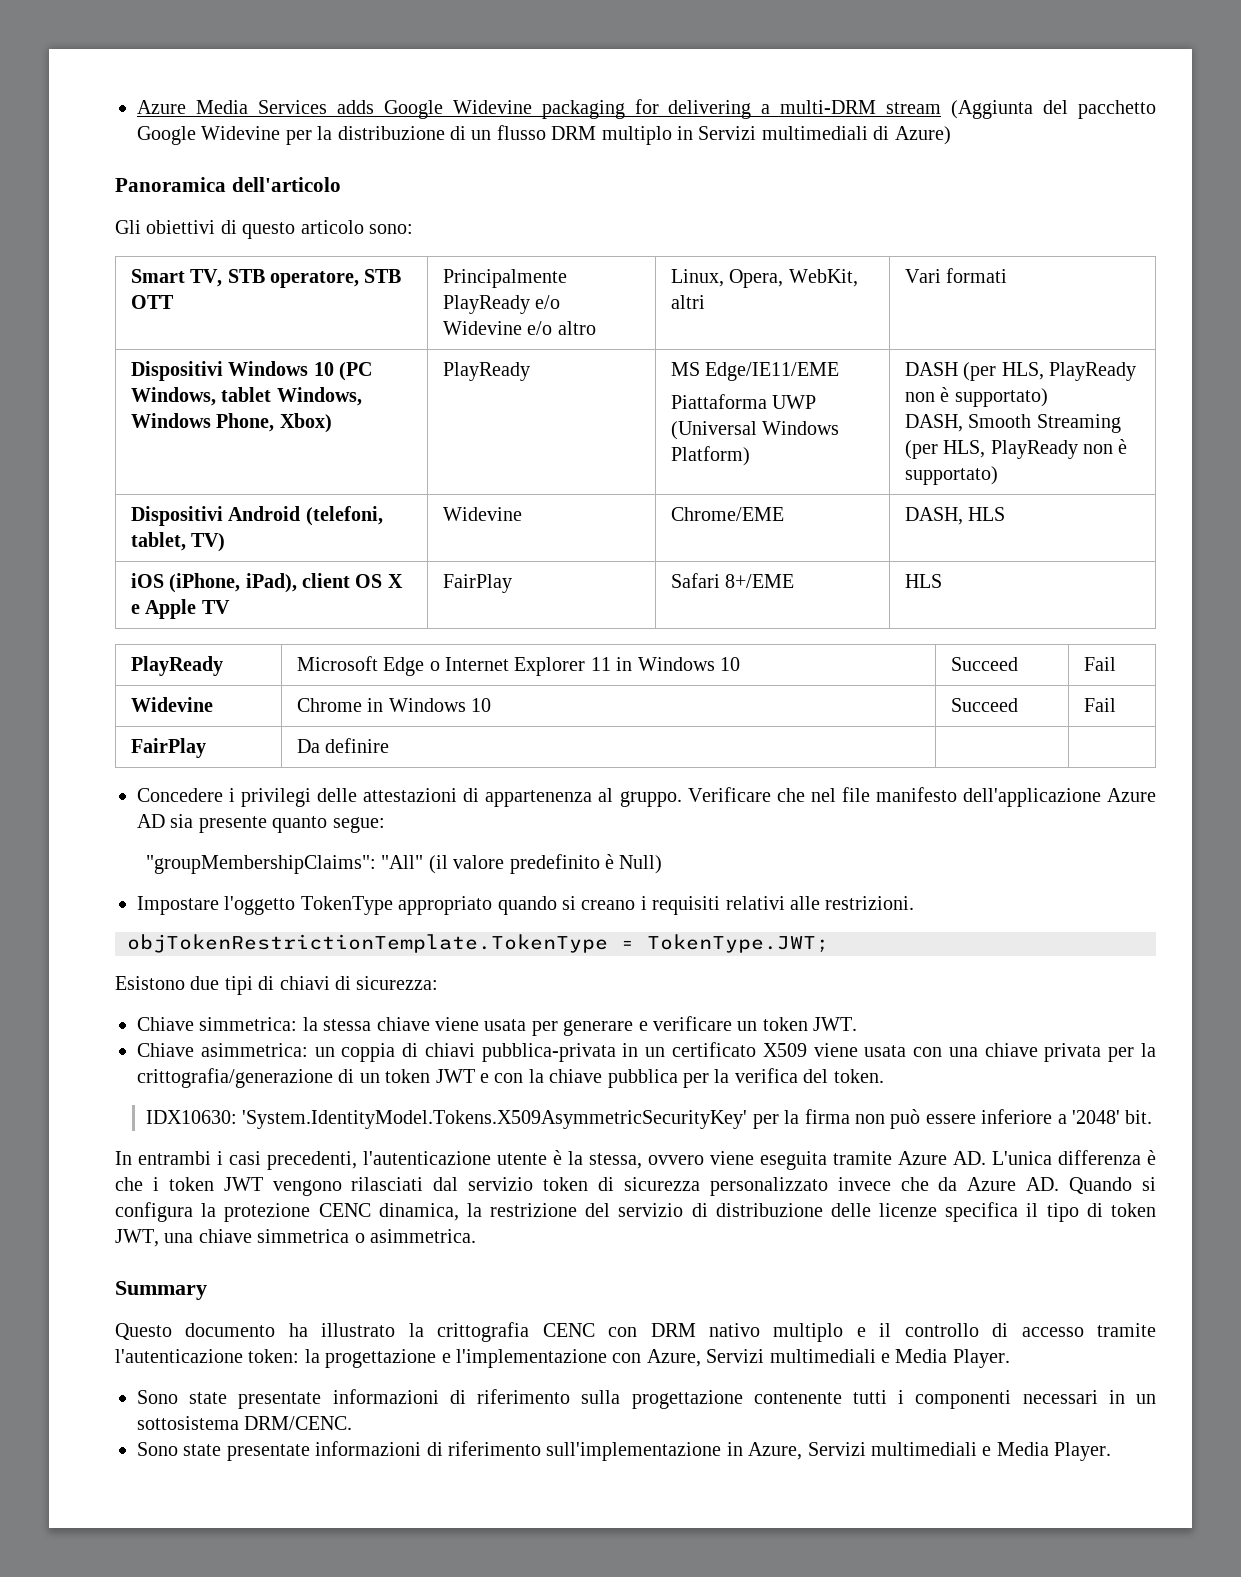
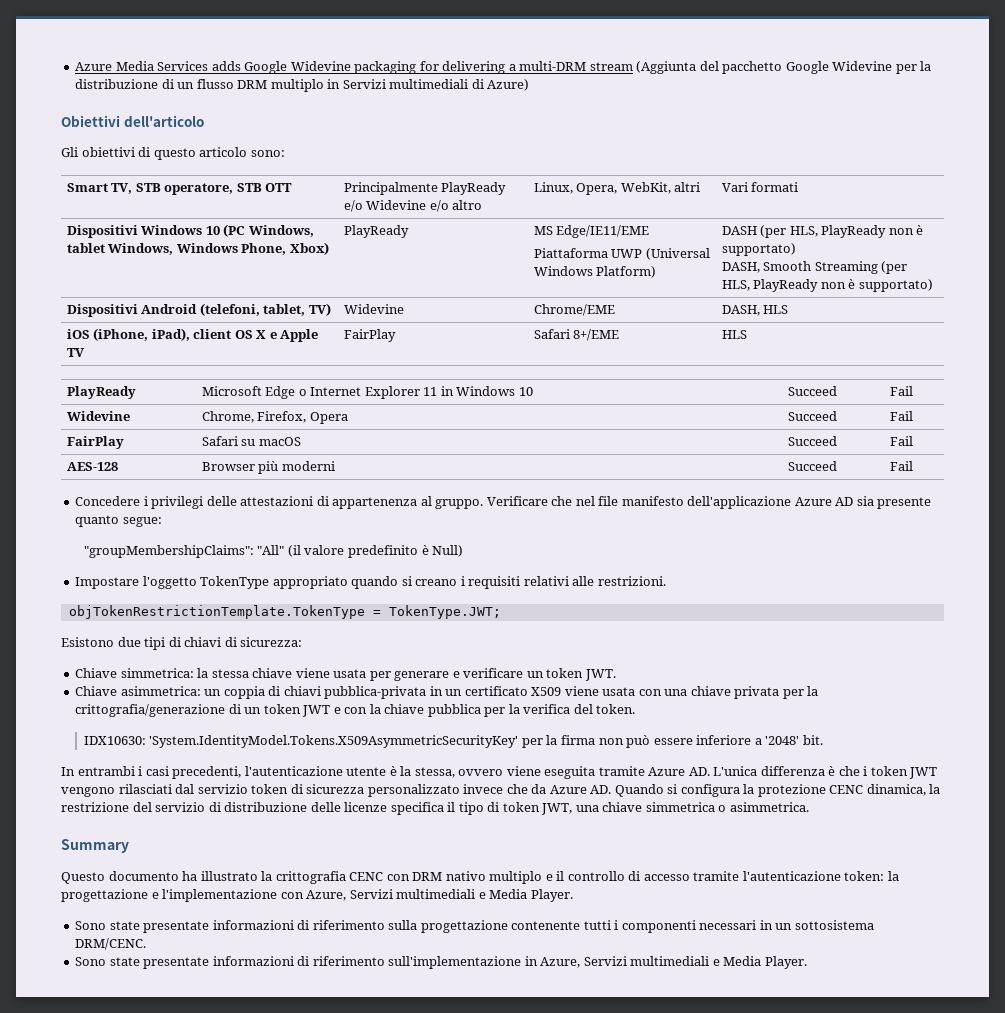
- Panoramica dell'articolo
+ Obiettivi dell'articolo
- Widevine | Chrome in Windows 10 | Succeed | Fail
+ Widevine | Chrome, Firefox, Opera | Succeed | Fail
- FairPlay | Da definire | |
+ FairPlay | Safari su macOS | Succeed | Fail
+ AES-128 | Browser più moderni | Succeed | Fail

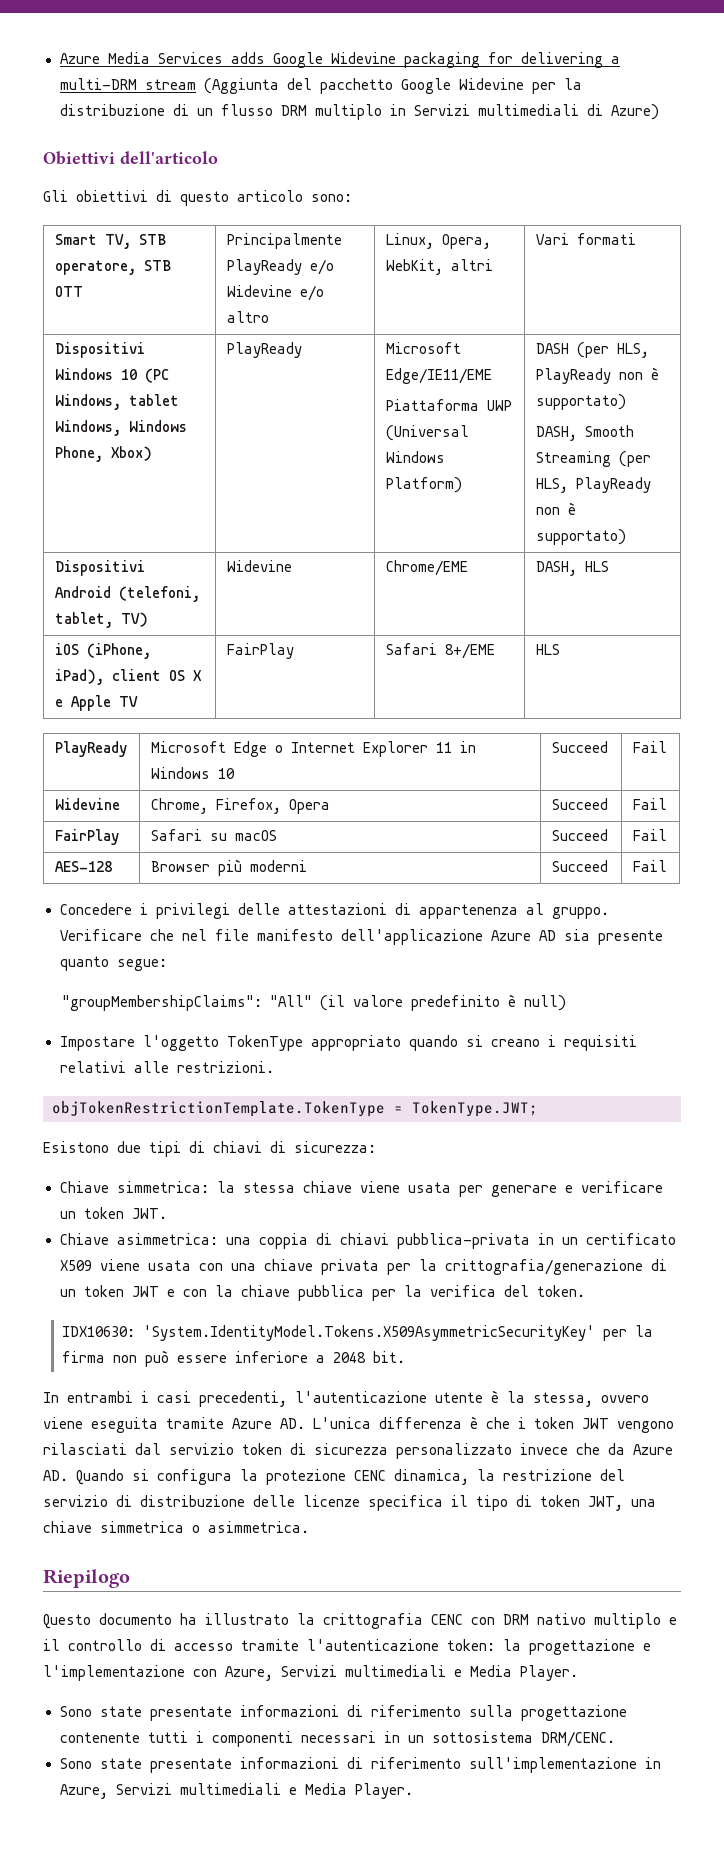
- Dispositivi Windows 10 (PC Windows, tablet Windows, Windows Phone, Xbox) | PlayReady | MS Edge/IE11/EME
+ Dispositivi Windows 10 (PC Windows, tablet Windows, Windows Phone, Xbox) | PlayReady | Microsoft Edge/IE11/EME
- "groupMembershipClaims": "All" (il valore predefinito è Null)
+ "groupMembershipClaims": "All" (il valore predefinito è null)
- Chiave asimmetrica: un coppia di chiavi pubblica-privata in un certificato X509 viene usata con una chiave privata per la crittografia/generazione di un token JWT e con la chiave pubblica per la verifica del token.
+ Chiave asimmetrica: una coppia di chiavi pubblica-privata in un certificato X509 viene usata con una chiave privata per la crittografia/generazione di un token JWT e con la chiave pubblica per la verifica del token.
- IDX10630: 'System.IdentityModel.Tokens.X509AsymmetricSecurityKey' per la firma non può essere inferiore a '2048' bit.
+ IDX10630: 'System.IdentityModel.Tokens.X509AsymmetricSecurityKey' per la firma non può essere inferiore a 2048 bit.
- Summary
+ Riepilogo

